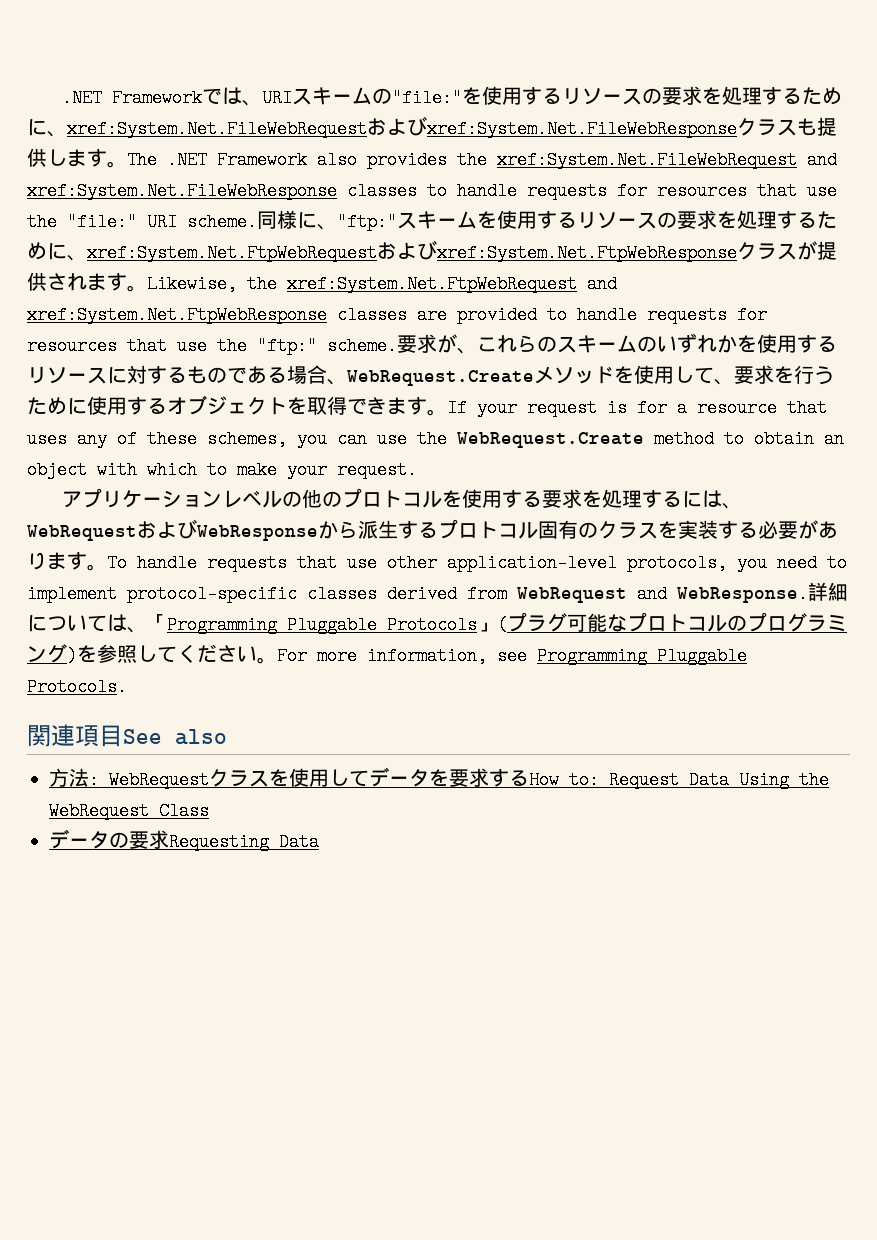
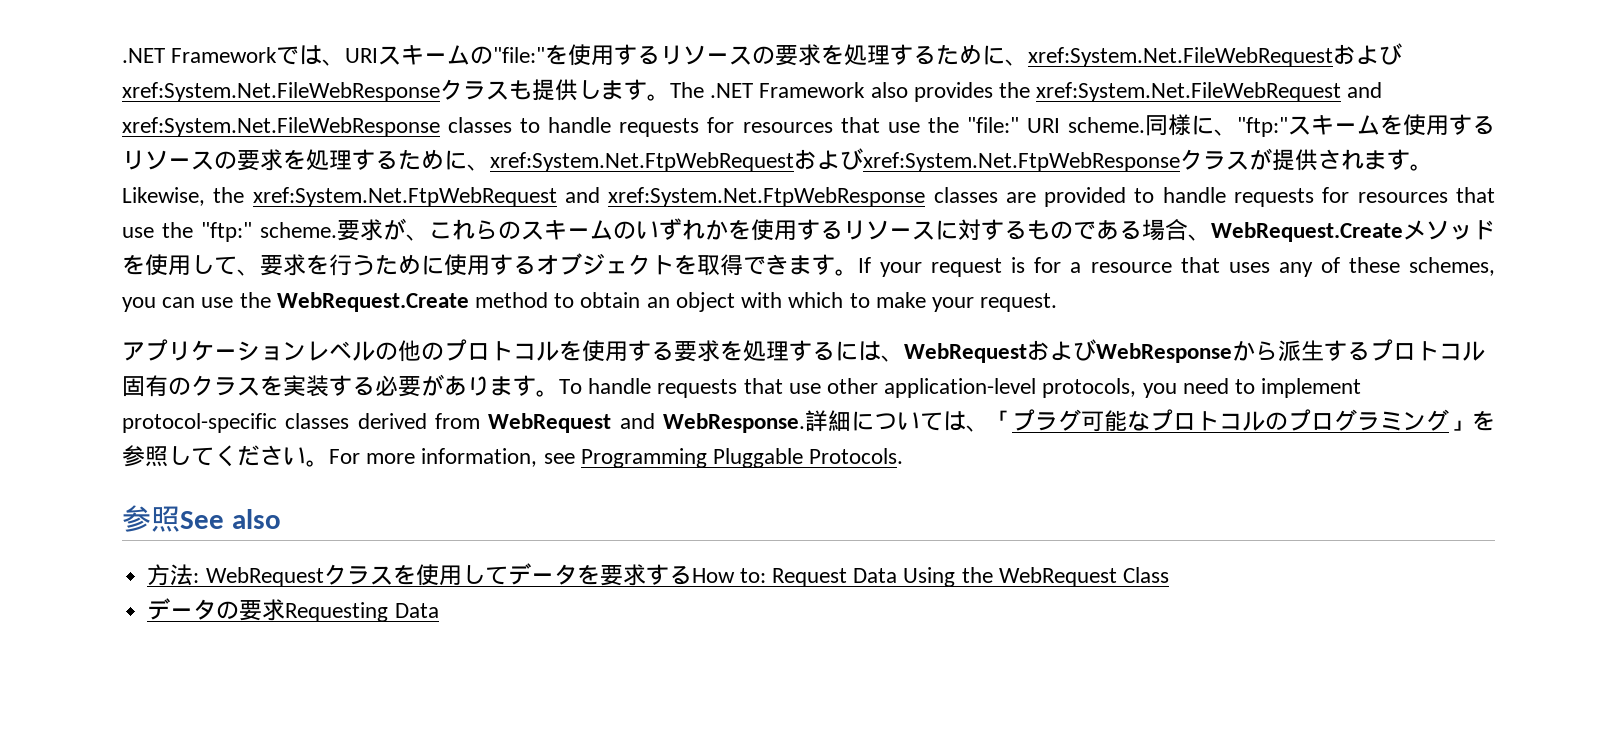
- 詳細については、「Programming Pluggable Protocols」(プラグ可能なプロトコルのプログラミング)を参照してください。
+ 詳細については、「プラグ可能なプロトコルのプログラミング」を参照してください。
- 関連項目See also
+ 参照See also

